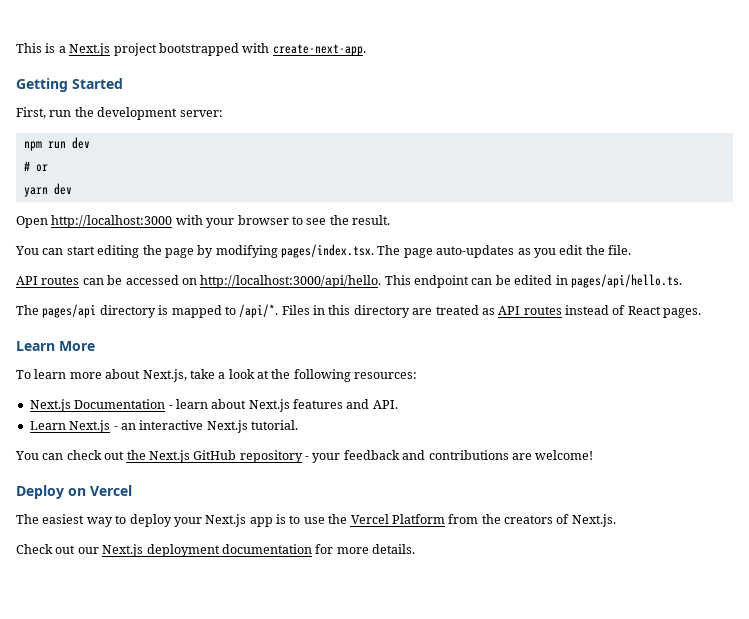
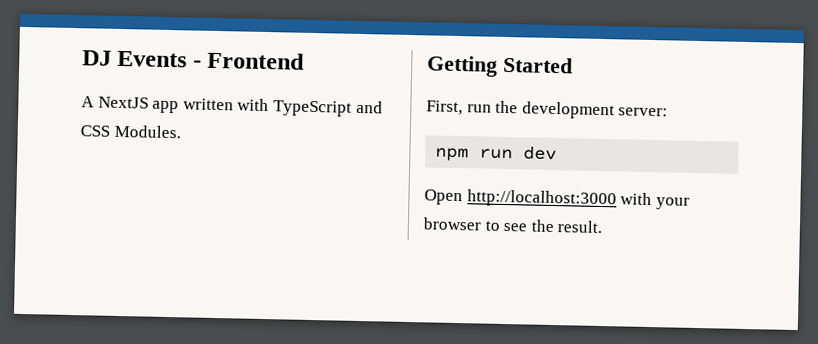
- This is a Next.js project bootstrapped with create-next-app.
+ DJ Events - Frontend
+ A NextJS app written with TypeScript and CSS Modules.
- # or
- yarn dev
- You can start editing the page by modifying pages/index.tsx. The page auto-updates as you edit the file.
- API routes can be accessed on http://localhost:3000/api/hello. This endpoint can be edited in pages/api/hello.ts.
- The pages/api directory is mapped to /api/*. Files in this directory are treated as API routes instead of React pages.
- Learn More
- To learn more about Next.js, take a look at the following resources:
- Next.js Documentation - learn about Next.js features and API.
- Learn Next.js - an interactive Next.js tutorial.
- You can check out the Next.js GitHub repository - your feedback and contributions are welcome!
- Deploy on Vercel
- The easiest way to deploy your Next.js app is to use the Vercel Platform from the creators of Next.js.
- Check out our Next.js deployment documentation for more details.

